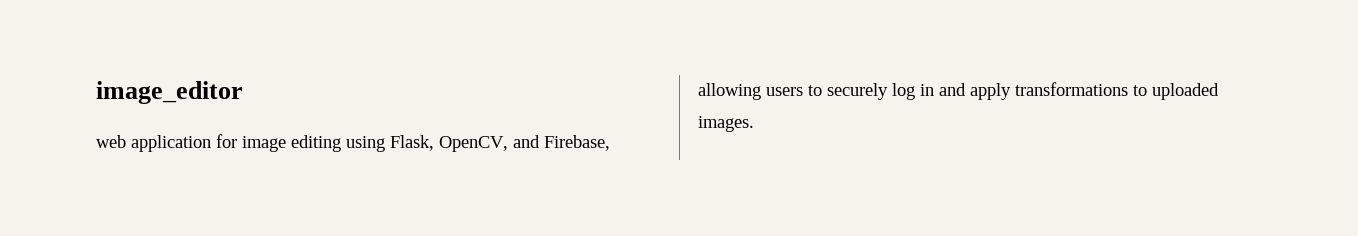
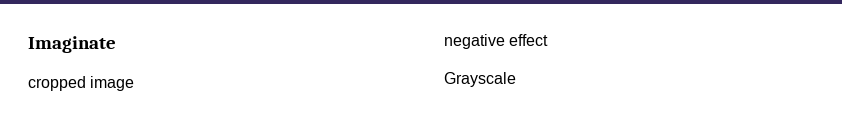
- image_editor
- web application for image editing using Flask, OpenCV, and Firebase, allowing users to securely log in and apply transformations to uploaded images.
+ Imaginate
+ cropped image
+ negative effect
+ Grayscale

